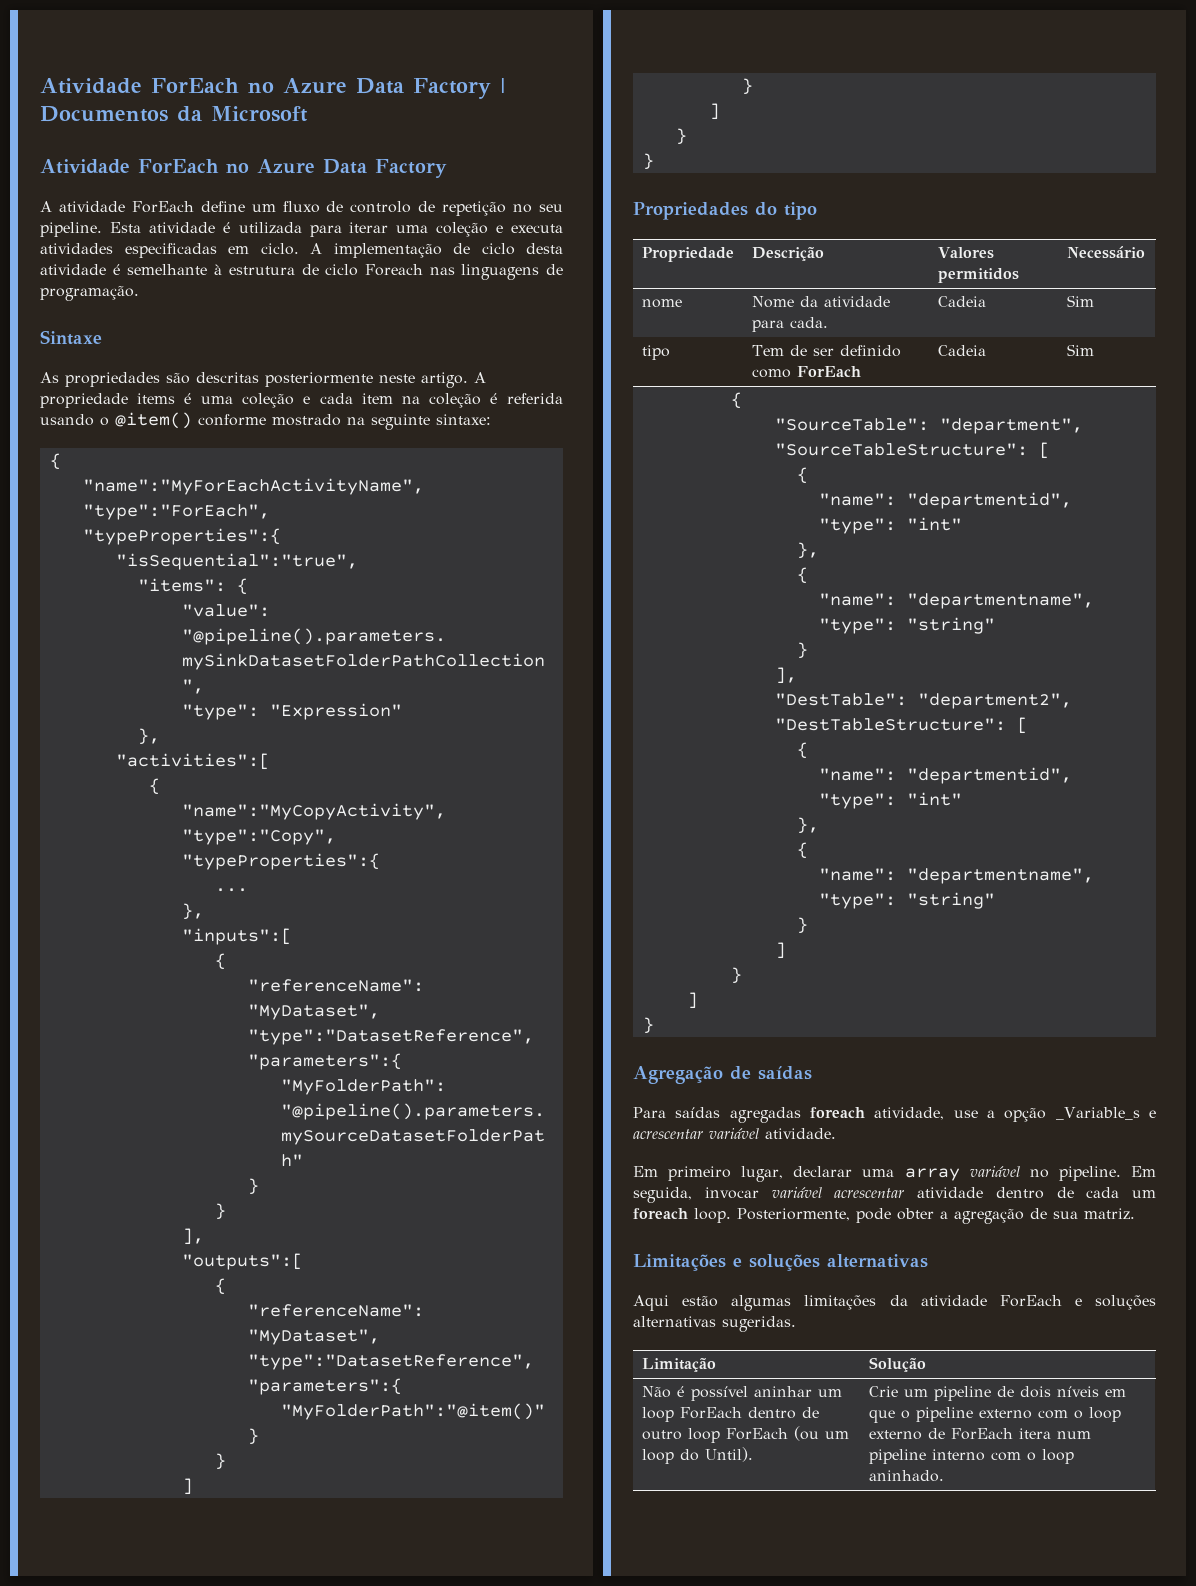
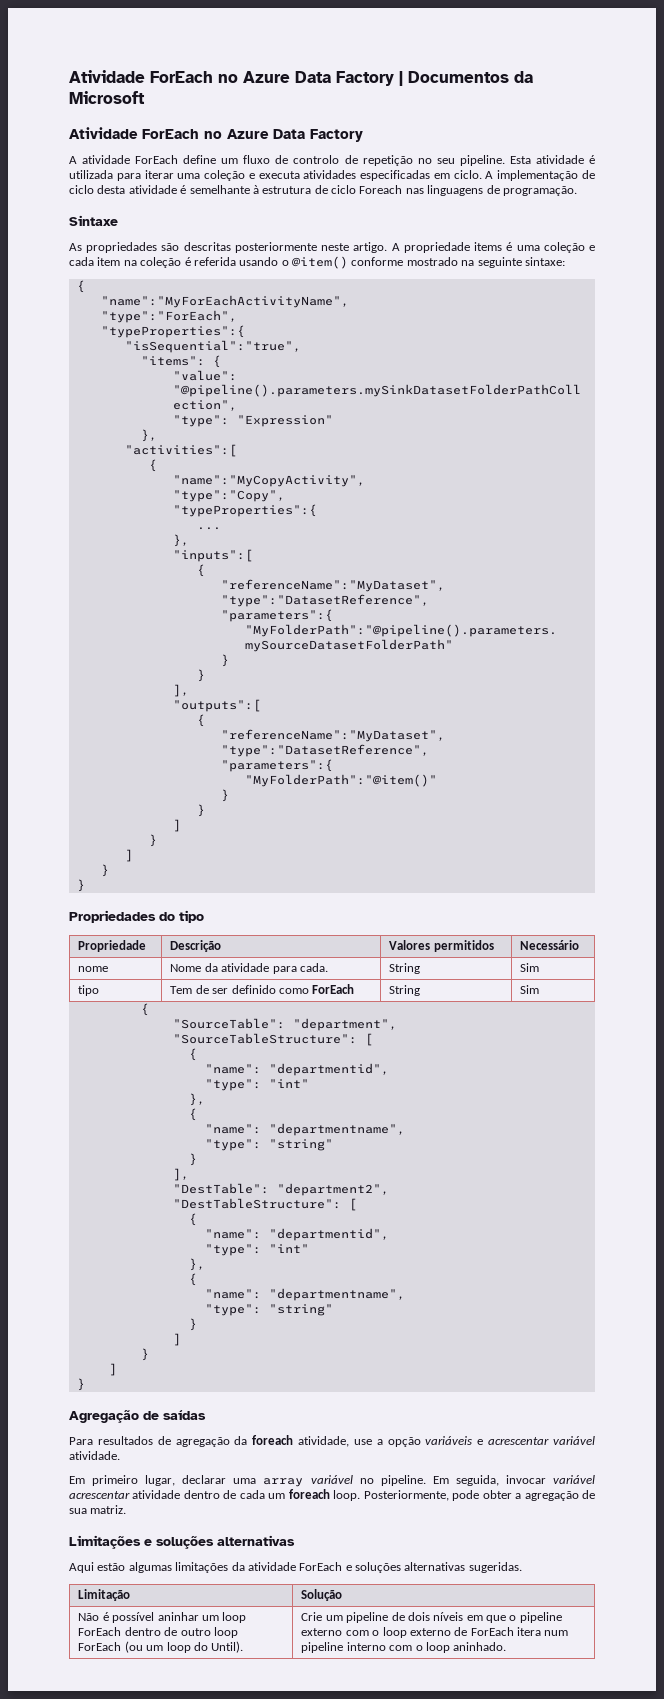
- nome | Nome da atividade para cada. | Cadeia | Sim
+ nome | Nome da atividade para cada. | String | Sim
- tipo | Tem de ser definido como ForEach | Cadeia | Sim
+ tipo | Tem de ser definido como ForEach | String | Sim
- Para saídas agregadas foreach atividade, use a opção _Variable_s e acrescentar variável atividade.
+ Para resultados de agregação da foreach atividade, use a opção variáveis e acrescentar variável atividade.

